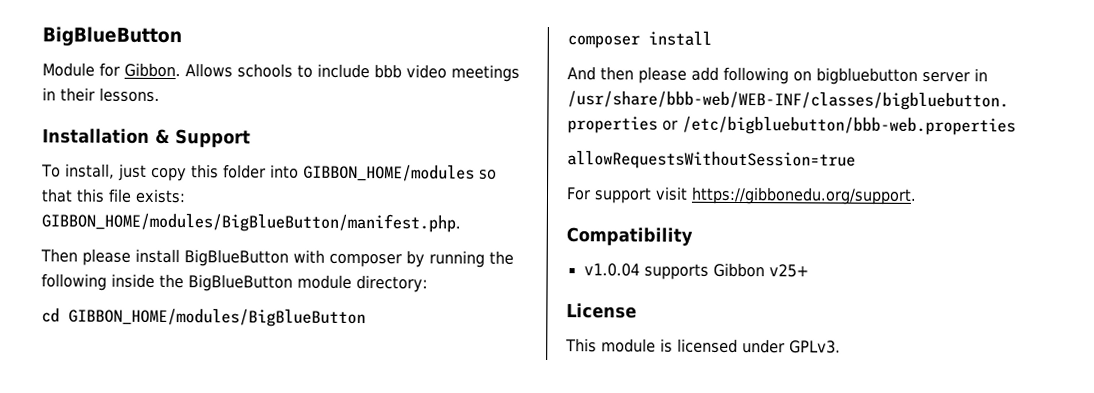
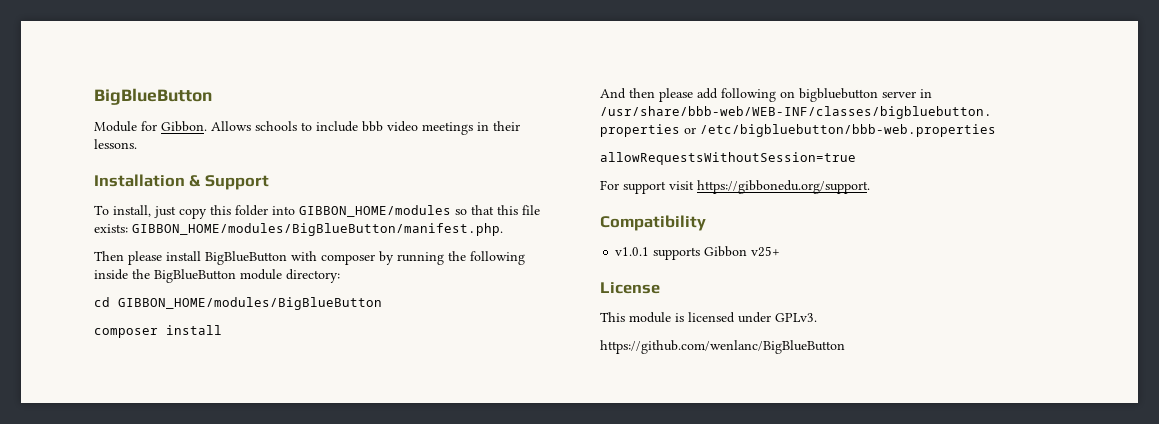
- v1.0.04 supports Gibbon v25+
+ v1.0.1 supports Gibbon v25+
+ https://github.com/wenlanc/BigBlueButton

